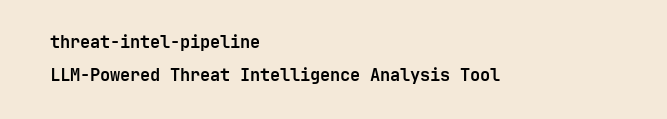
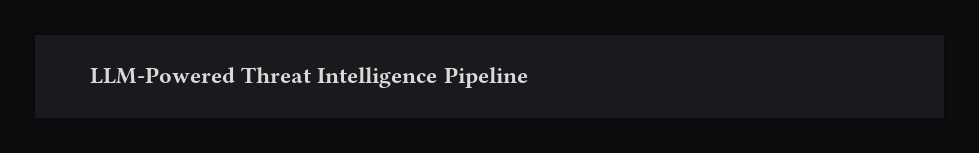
- threat-intel-pipeline
- LLM-Powered Threat Intelligence Analysis Tool
+ LLM-Powered Threat Intelligence Pipeline

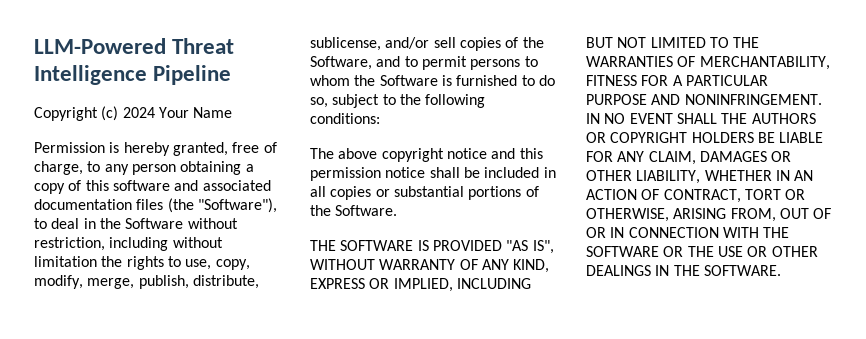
+ Copyright (c) 2024 Your Name
+ Permission is hereby granted, free of charge, to any person obtaining a copy of this software and associated documentation files (the "Software"), to deal in the Software without restriction, including without limitation the rights to use, copy, modify, merge, publish, distribute, sublicense, and/or sell copies of the Software, and to permit persons to whom the Software is furnished to do so, subject to the following conditions:
+ The above copyright notice and this permission notice shall be included in all copies or substantial portions of the Software.
+ THE SOFTWARE IS PROVIDED "AS IS", WITHOUT WARRANTY OF ANY KIND, EXPRESS OR IMPLIED, INCLUDING BUT NOT LIMITED TO THE WARRANTIES OF MERCHANTABILITY, FITNESS FOR A PARTICULAR PURPOSE AND NONINFRINGEMENT. IN NO EVENT SHALL THE AUTHORS OR COPYRIGHT HOLDERS BE LIABLE FOR ANY CLAIM, DAMAGES OR OTHER LIABILITY, WHETHER IN AN ACTION OF CONTRACT, TORT OR OTHERWISE, ARISING FROM, OUT OF OR IN CONNECTION WITH THE SOFTWARE OR THE USE OR OTHER DEALINGS IN THE SOFTWARE.

